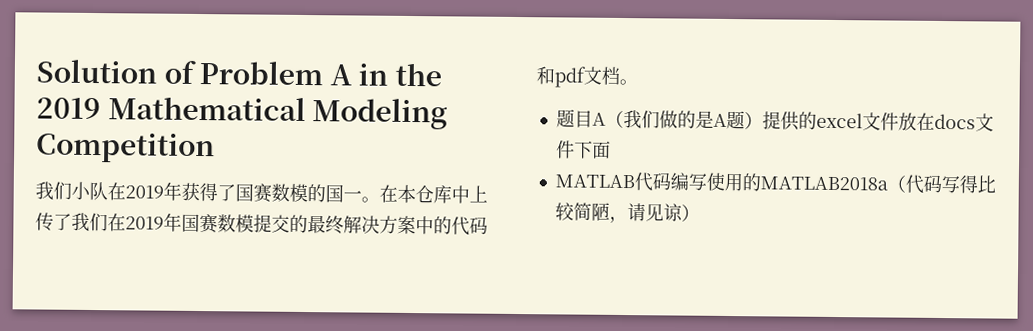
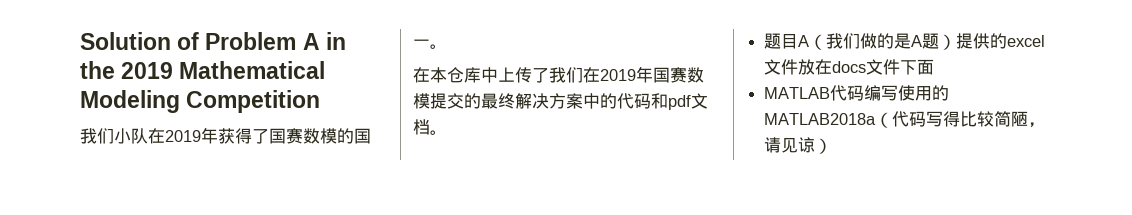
- 我们小队在2019年获得了国赛数模的国一。在本仓库中上传了我们在2019年国赛数模提交的最终解决方案中的代码和pdf文档。
+ 我们小队在2019年获得了国赛数模的国一。
+ 在本仓库中上传了我们在2019年国赛数模提交的最终解决方案中的代码和pdf文档。

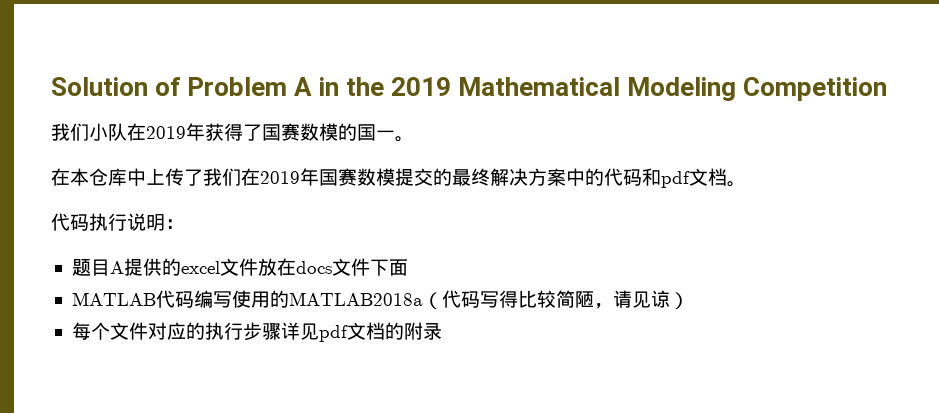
+ 代码执行说明：
- 题目A（我们做的是A题）提供的excel文件放在docs文件下面
+ 题目A提供的excel文件放在docs文件下面
+ 每个文件对应的执行步骤详见pdf文档的附录

